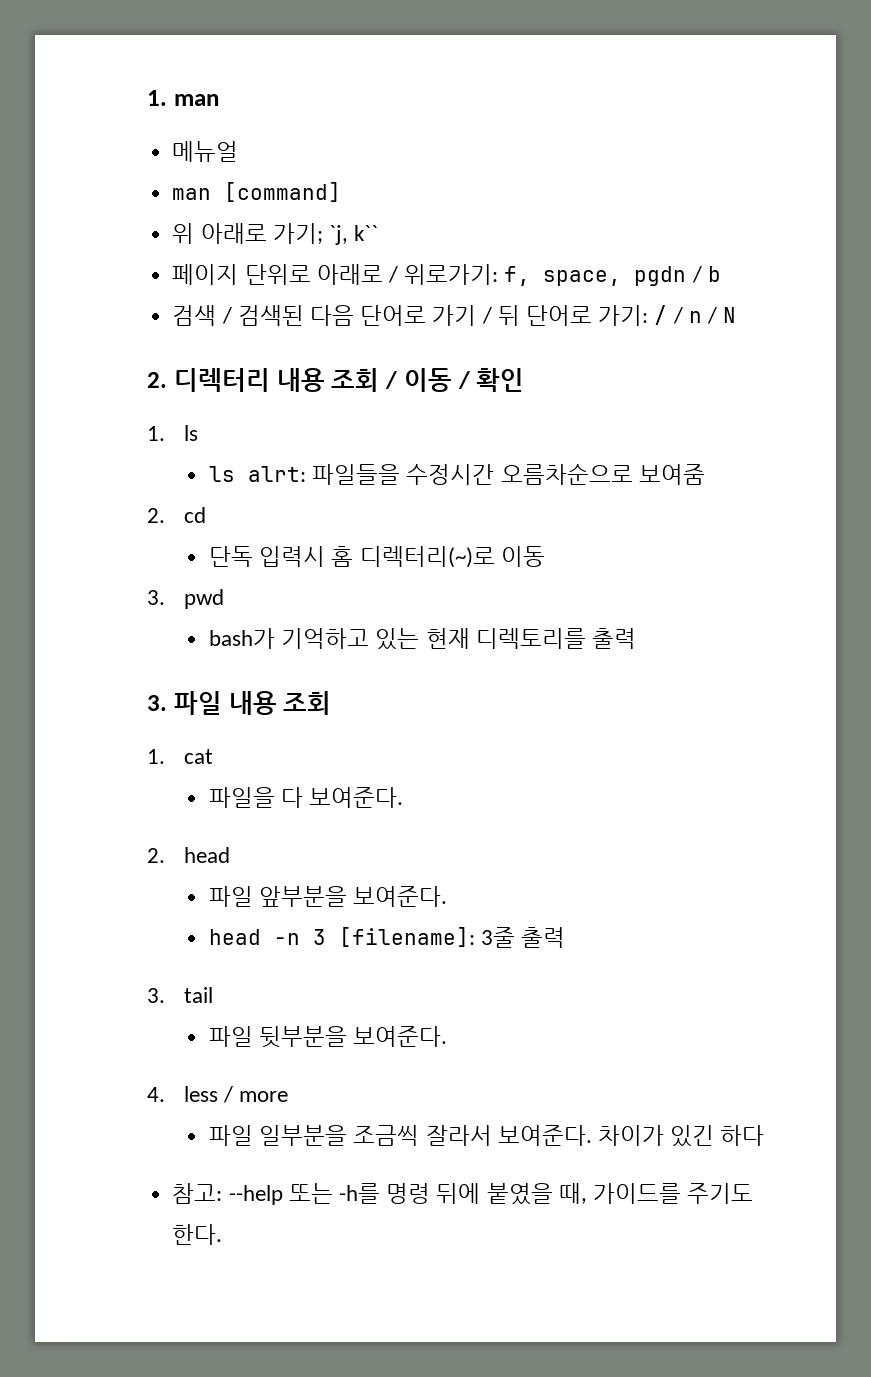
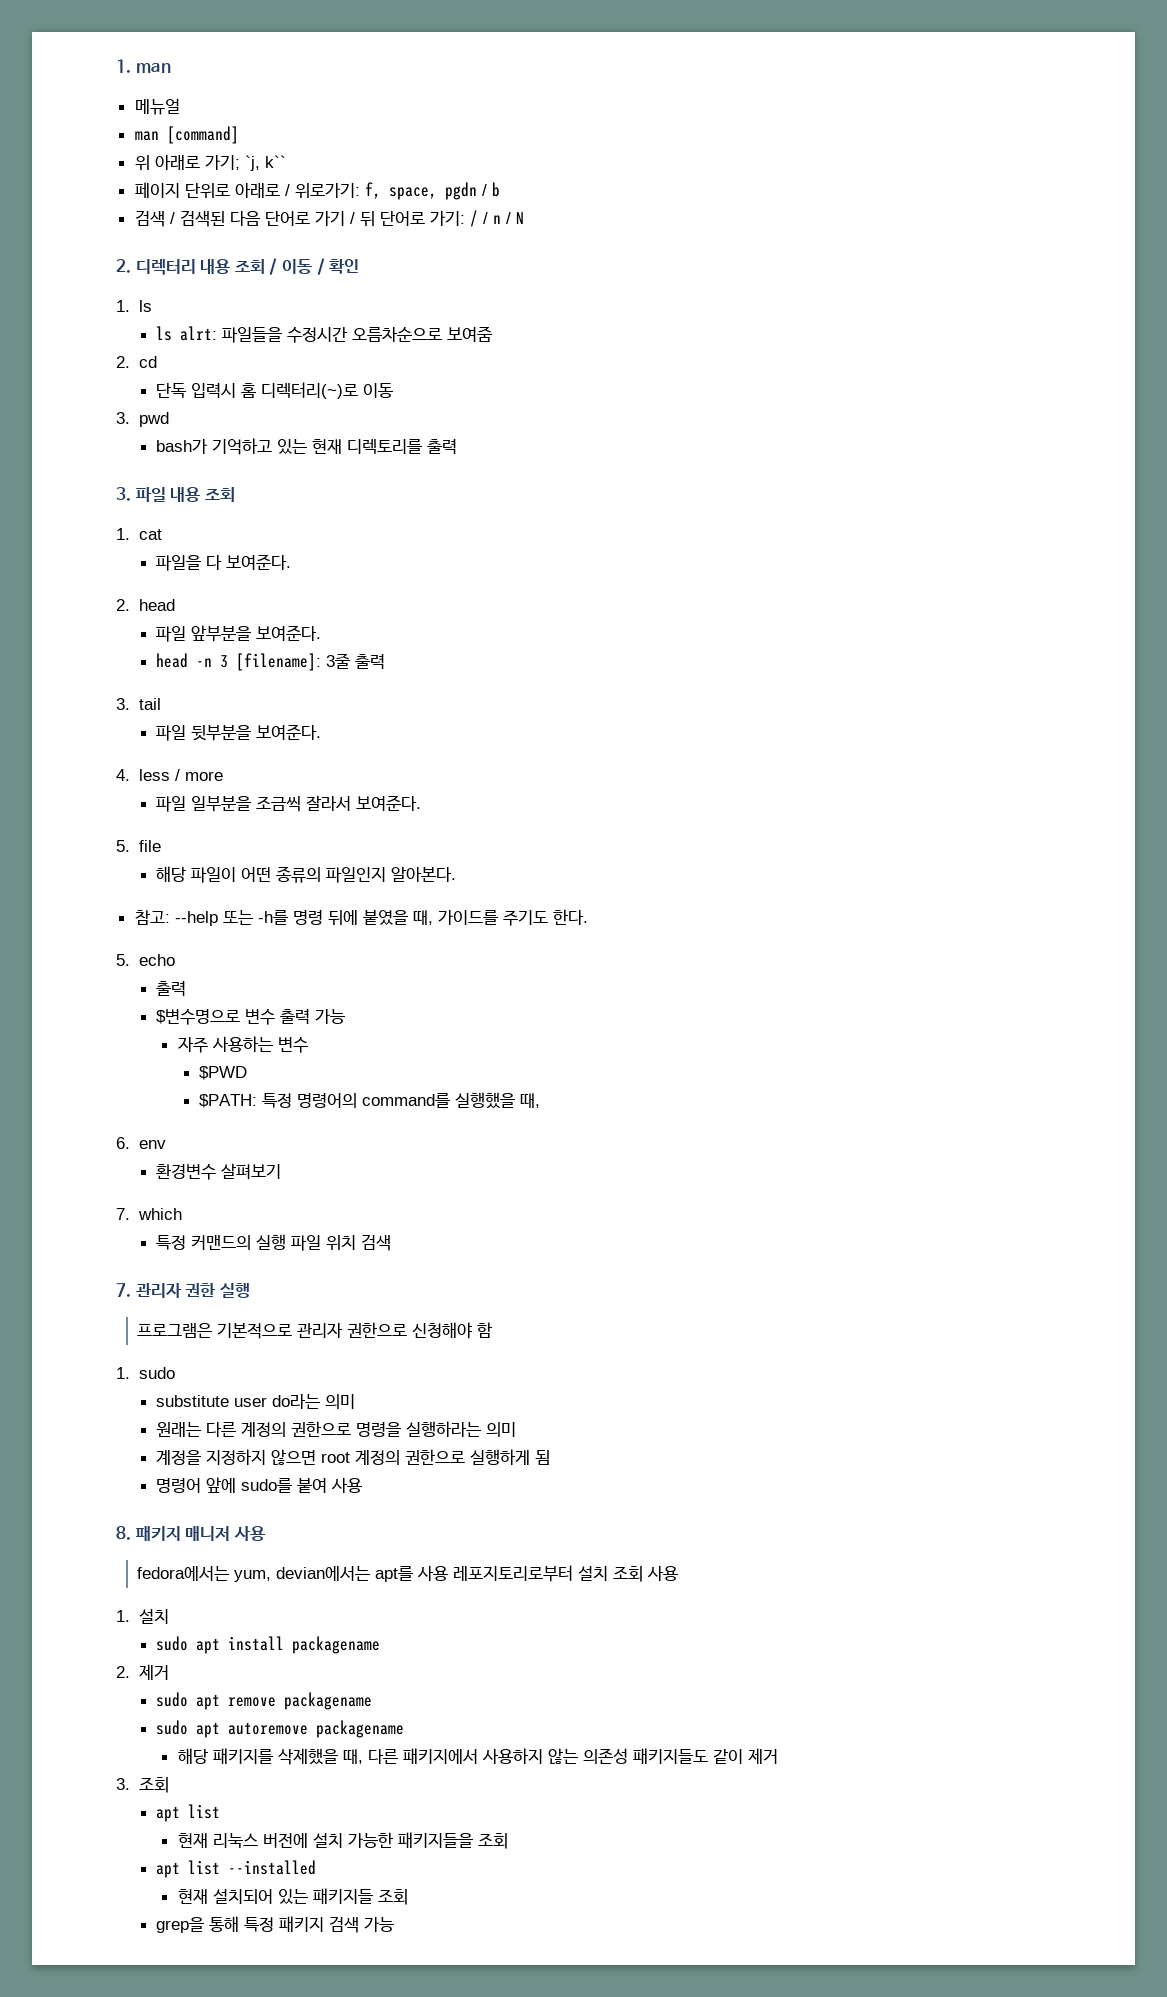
- 파일 일부분을 조금씩 잘라서 보여준다. 차이가 있긴 하다
+ 파일 일부분을 조금씩 잘라서 보여준다.
+ 5. file
+ 해당 파일이 어떤 종류의 파일인지 알아본다.
+ 5. echo
+ 출력
+ $변수명으로 변수 출력 가능
+ 자주 사용하는 변수
+ $PWD
+ $PATH: 특정 명령어의 command를 실행했을 때,
+ 6. env
+ 환경변수 살펴보기
+ 7. which
+ 특정 커맨드의 실행 파일 위치 검색
+ 7. 관리자 권한 실행
+ 프로그램은 기본적으로 관리자 권한으로 신청해야 함
+ 1. sudo
+ substitute user do라는 의미
+ 원래는 다른 계정의 권한으로 명령을 실행하라는 의미
+ 계정을 지정하지 않으면 root 계정의 권한으로 실행하게 됨
+ 명령어 앞에 sudo를 붙여 사용
+ 8. 패키지 매니저 사용
+ fedora에서는 yum, devian에서는 apt를 사용 레포지토리로부터 설치 조회 사용
+ 1. 설치
+ sudo apt install packagename
+ 2. 제거
+ sudo apt remove packagename
+ sudo apt autoremove packagename
+ 해당 패키지를 삭제했을 때, 다른 패키지에서 사용하지 않는 의존성 패키지들도 같이 제거
+ 3. 조회
+ apt list
+ 현재 리눅스 버전에 설치 가능한 패키지들을 조회
+ apt list --installed
+ 현재 설치되어 있는 패키지들 조회
+ grep을 통해 특정 패키지 검색 가능

